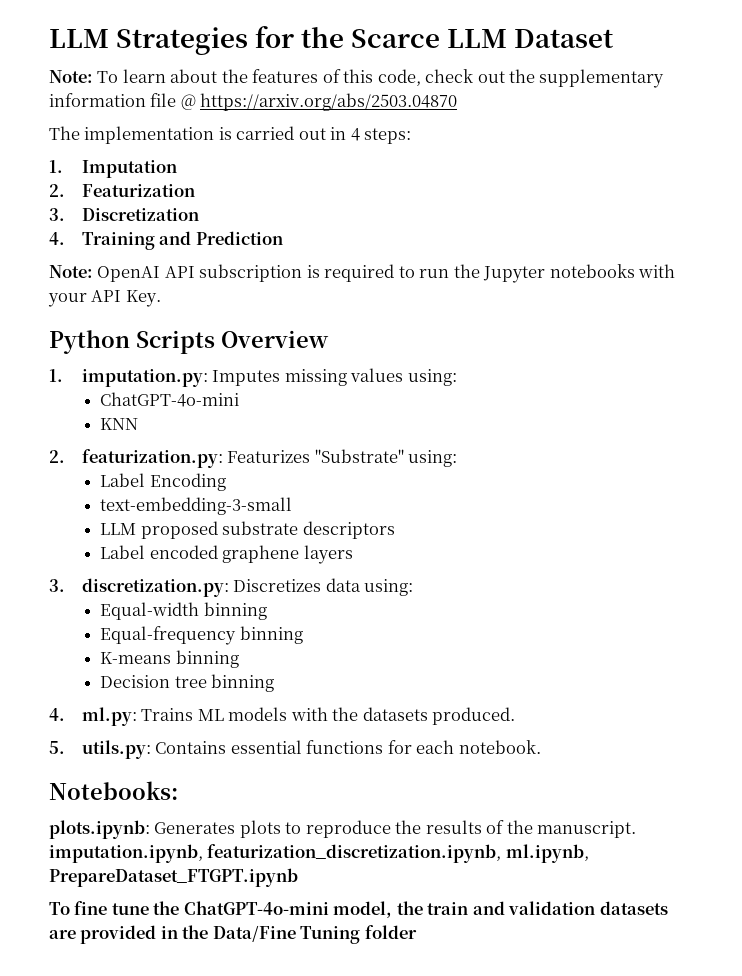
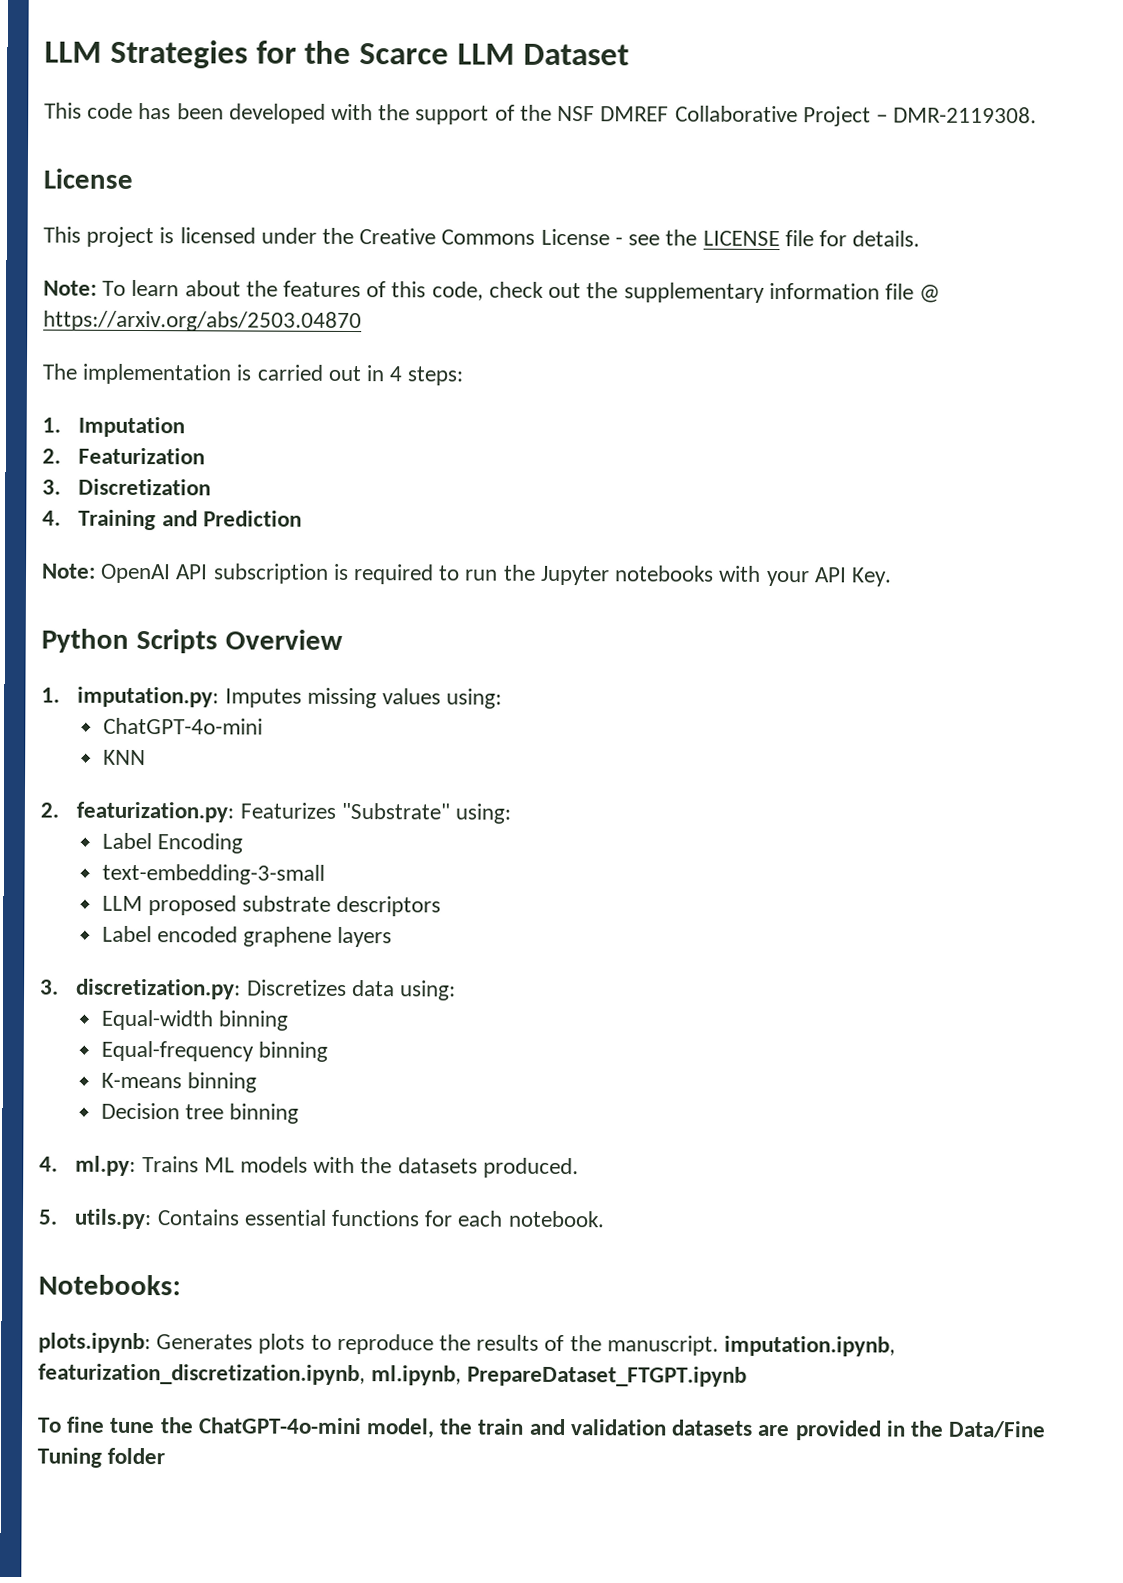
+ This code has been developed with the support of the NSF DMREF Collaborative Project – DMR-2119308.
+ License
+ This project is licensed under the Creative Commons License - see the LICENSE file for details.

